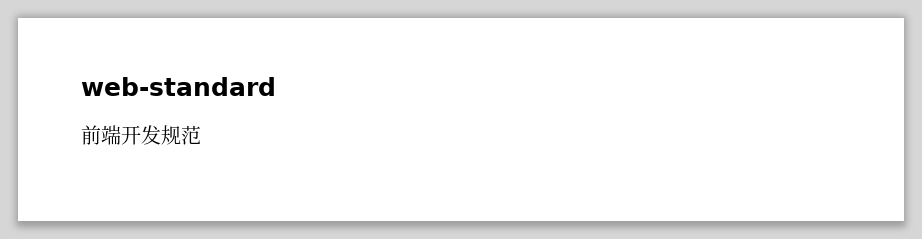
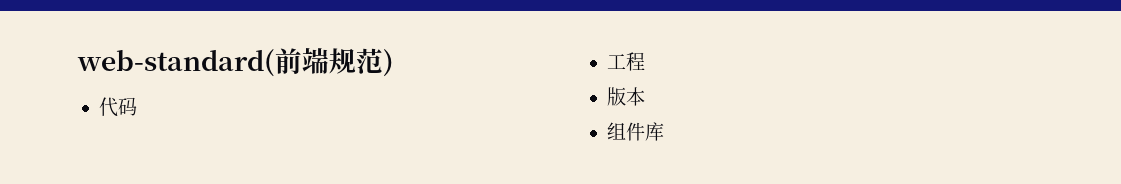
- web-standard
- 前端开发规范
+ web-standard(前端规范)
+ 代码
+ 工程
+ 版本
+ 组件库

